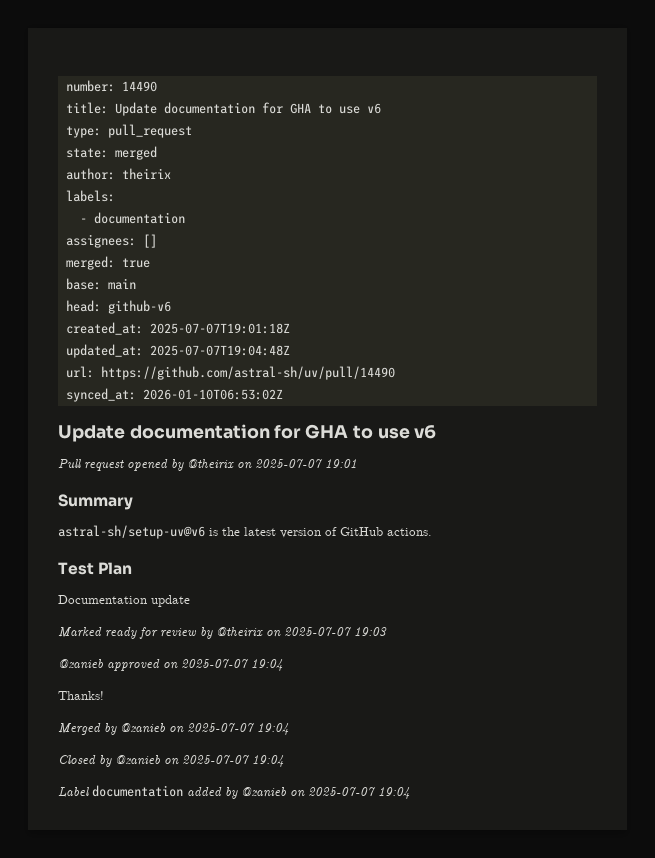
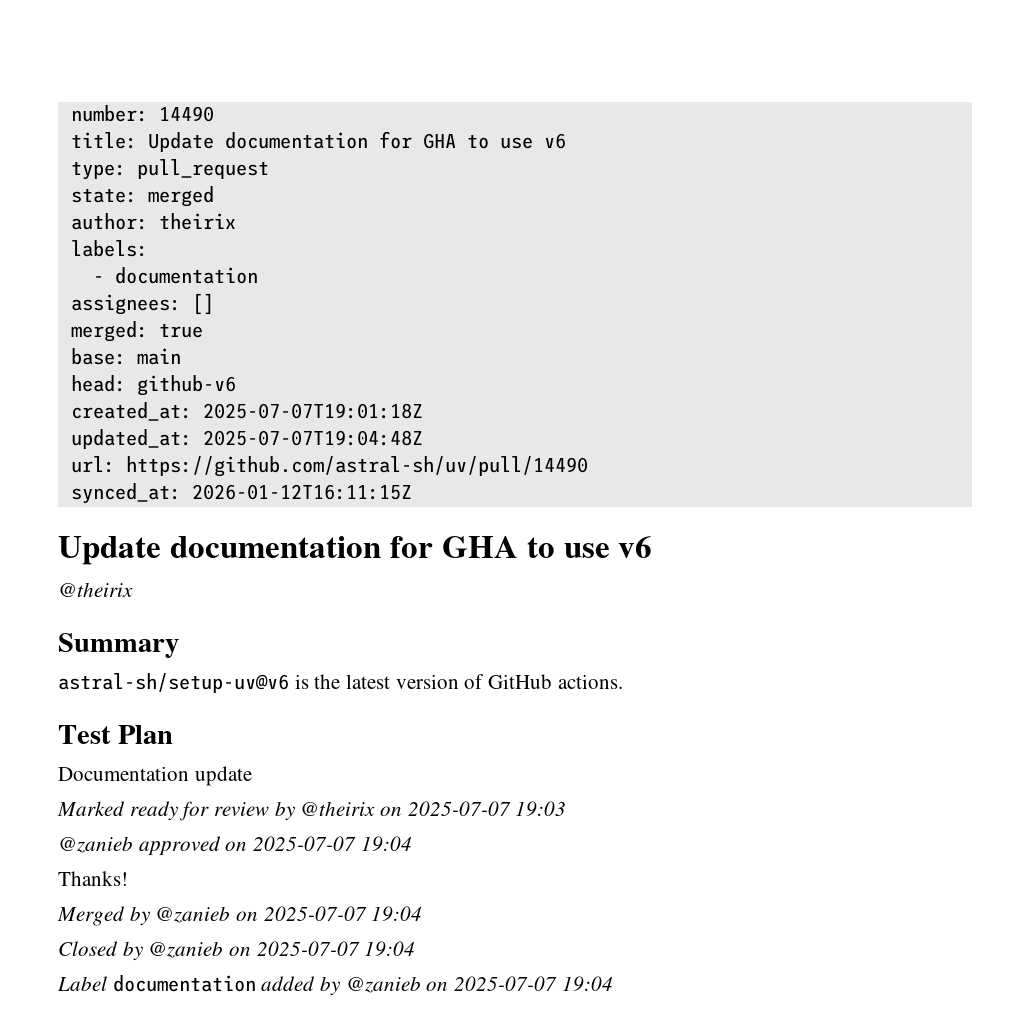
- synced_at: 2026-01-10T06:53:02Z
+ synced_at: 2026-01-12T16:11:15Z
  Update documentation for GHA to use v6
- Pull request opened by @theirix on 2025-07-07 19:01
+ @theirix

